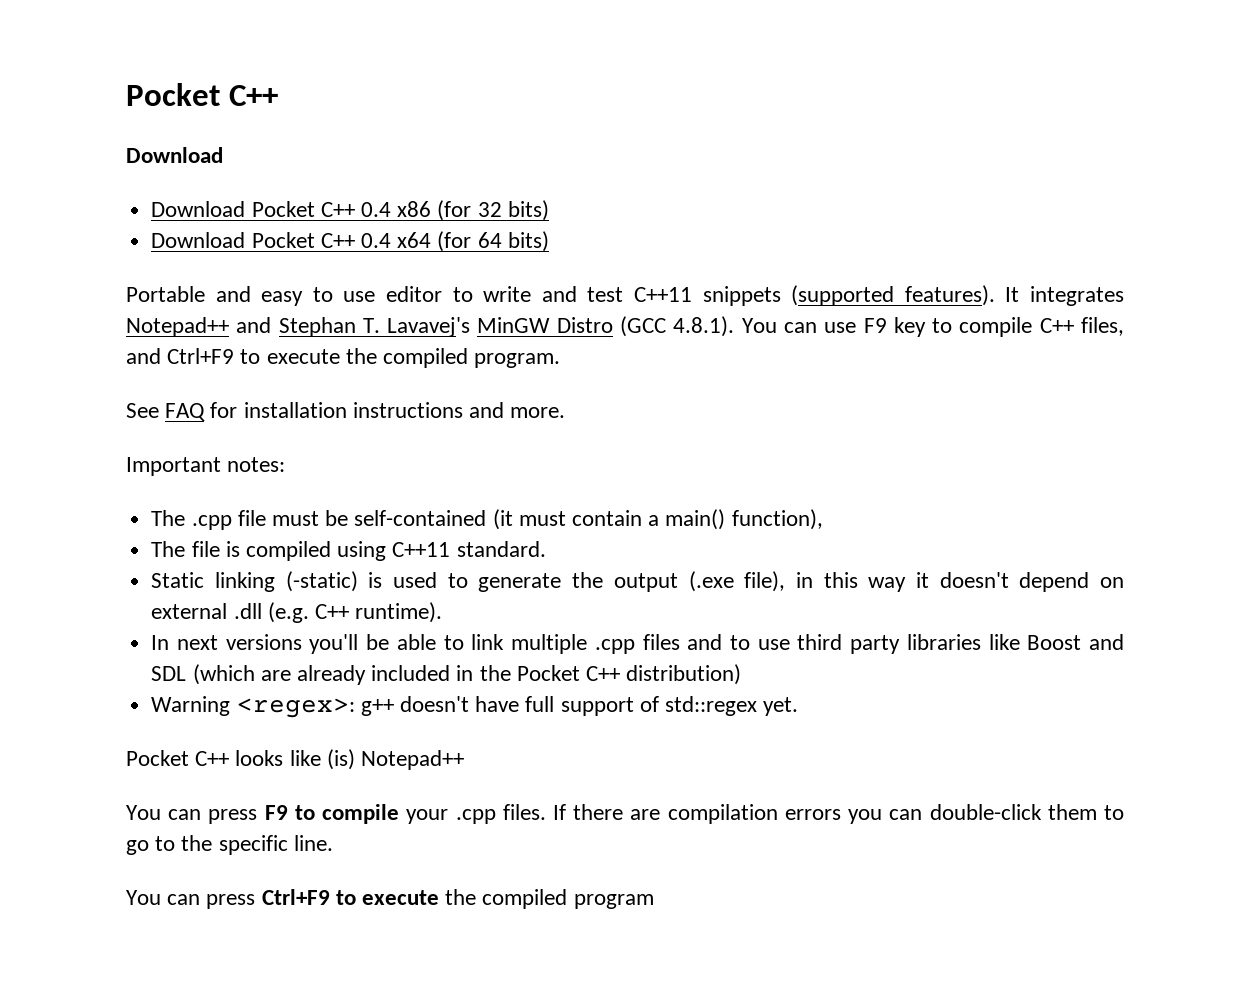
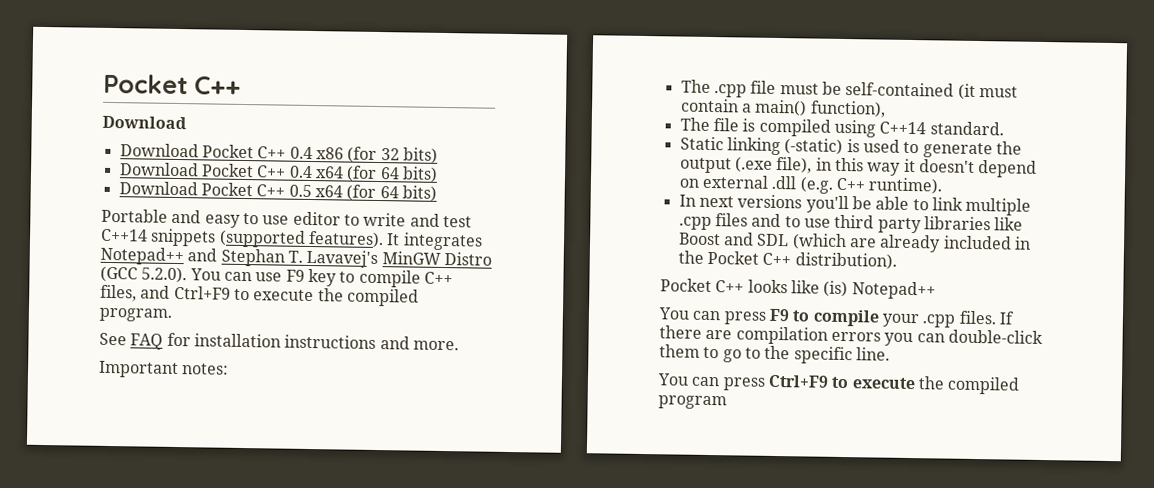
+ Download Pocket C++ 0.5 x64 (for 64 bits)
- Portable and easy to use editor to write and test C++11 snippets (supported features).
+ Portable and easy to use editor to write and test C++14 snippets (supported features).
- It integrates Notepad++ and Stephan T. Lavavej's MinGW Distro (GCC 4.8.1). You can use F9 key to compile C++ files, and Ctrl+F9 to execute the compiled program.
+ It integrates Notepad++ and Stephan T. Lavavej's MinGW Distro (GCC 5.2.0). You can use F9 key to compile C++ files, and Ctrl+F9 to execute the compiled program.
- The file is compiled using C++11 standard.
+ The file is compiled using C++14 standard.
- In next versions you'll be able to link multiple .cpp files and to use third party libraries like Boost and SDL (which are already included in the Pocket C++ distribution)
- Warning <regex>: g++ doesn't have full support of std::regex yet.
+ In next versions you'll be able to link multiple .cpp files and to use third party libraries like Boost and SDL (which are already included in the Pocket C++ distribution).

